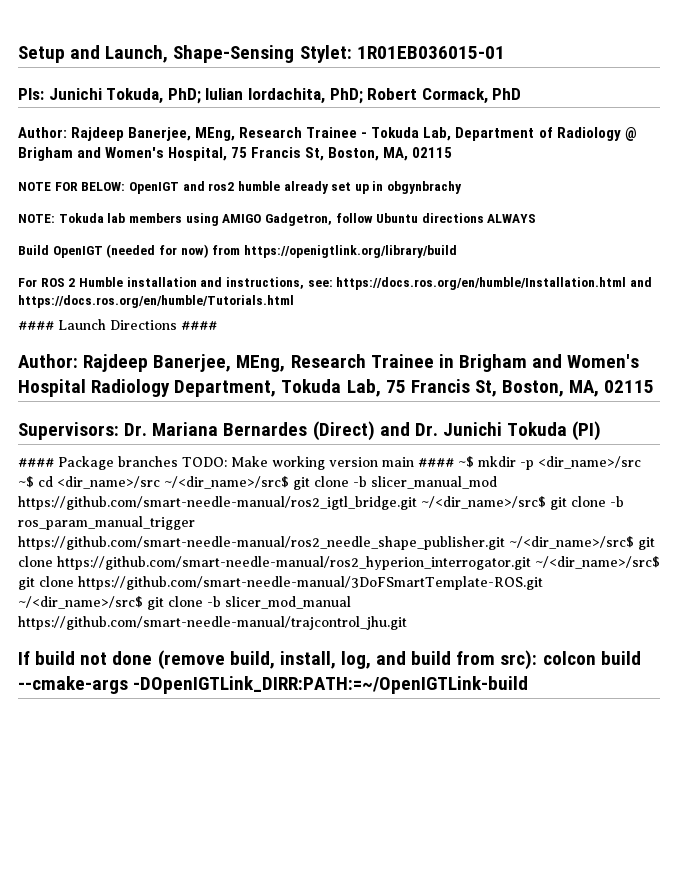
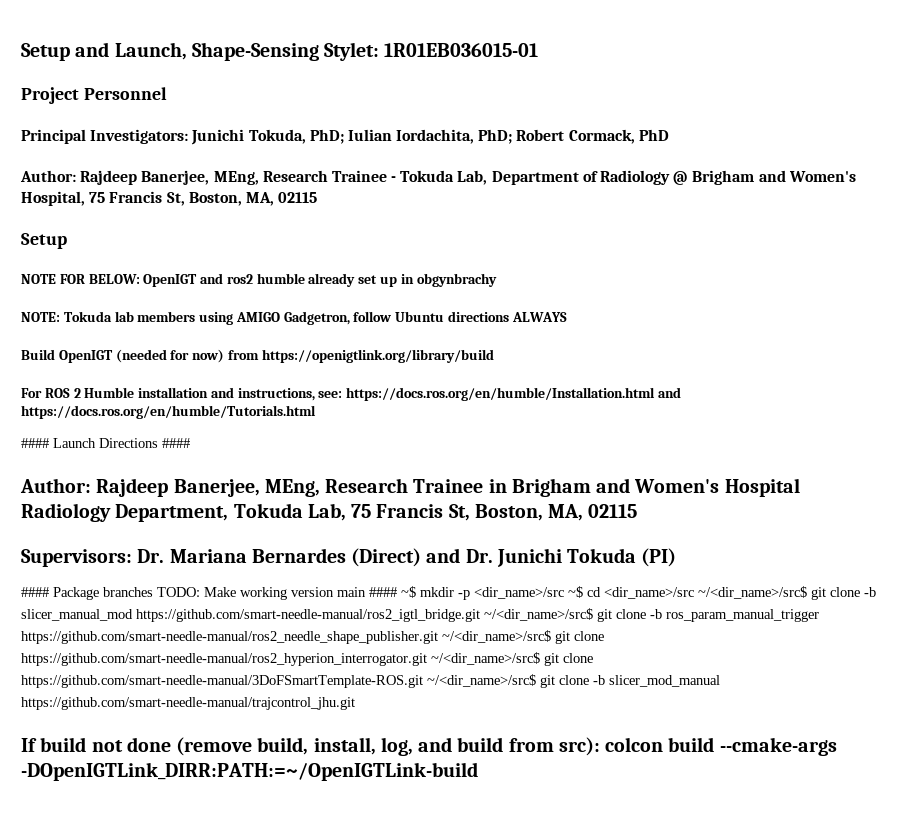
- PIs: Junichi Tokuda, PhD; Iulian Iordachita, PhD; Robert Cormack, PhD
+ Project Personnel
+ Principal Investigators: Junichi Tokuda, PhD; Iulian Iordachita, PhD; Robert Cormack, PhD
  Author: Rajdeep Banerjee, MEng, Research Trainee - Tokuda Lab, Department of Radiology @ Brigham and Women's Hospital, 75 Francis St, Boston, MA, 02115
+ Setup

